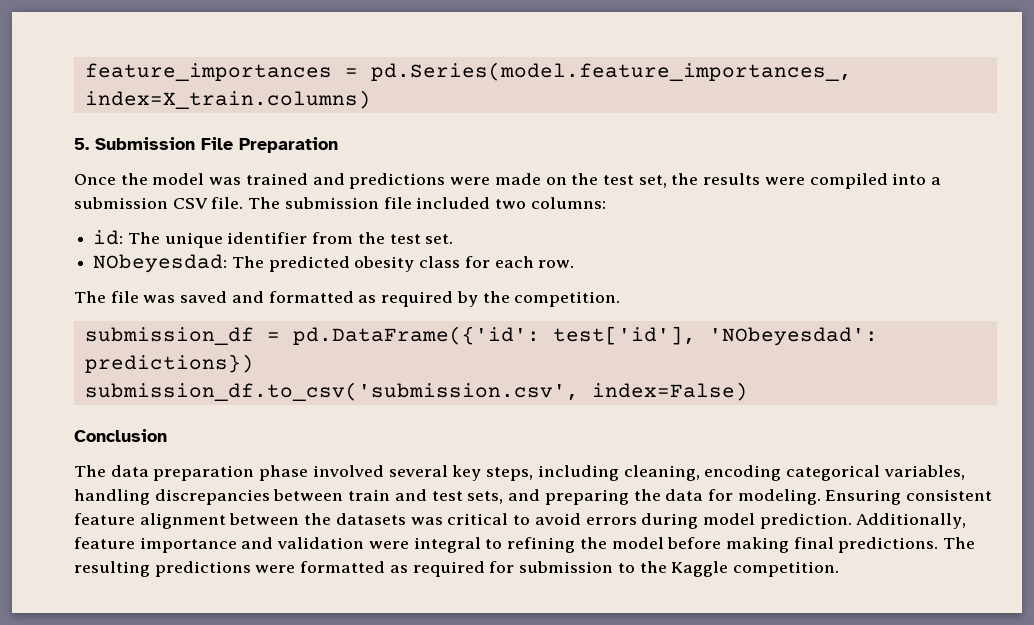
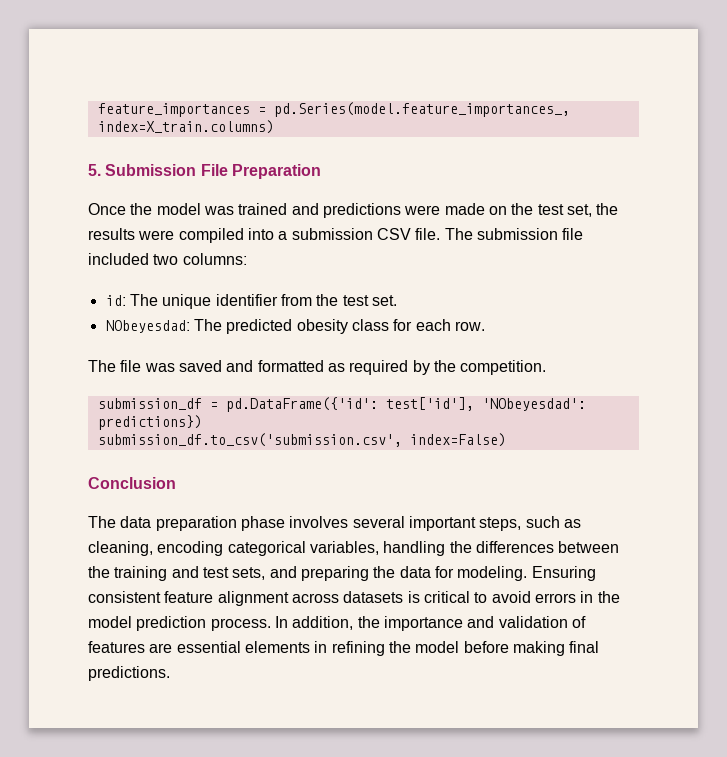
- The data preparation phase involved several key steps, including cleaning, encoding categorical variables, handling discrepancies between train and test sets, and preparing the data for modeling.
+ The data preparation phase involves several important steps, such as cleaning, encoding categorical variables, handling the differences between the training and test sets, and preparing the data for modeling.
- Ensuring consistent feature alignment between the datasets was critical to avoid errors during model prediction. Additionally, feature importance and validation were integral to refining the model before making final predictions. The resulting predictions were formatted as required for submission to the Kaggle competition.
+ Ensuring consistent feature alignment across datasets is critical to avoid errors in the model prediction process. In addition, the importance and validation of features are essential elements in refining the model before making final predictions.

